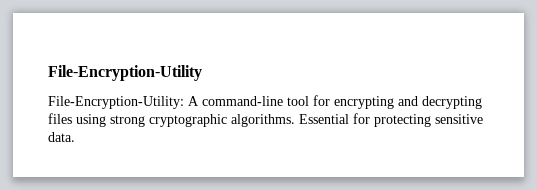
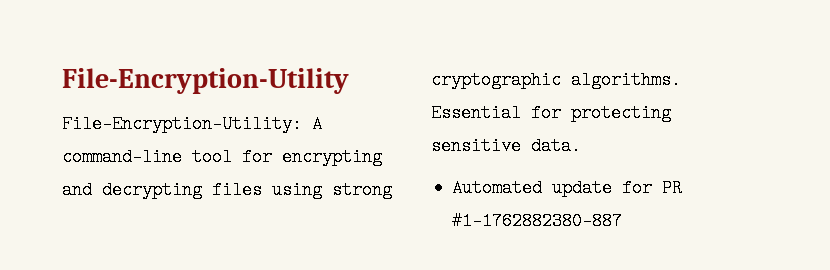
+ Automated update for PR #1-1762882380-887

